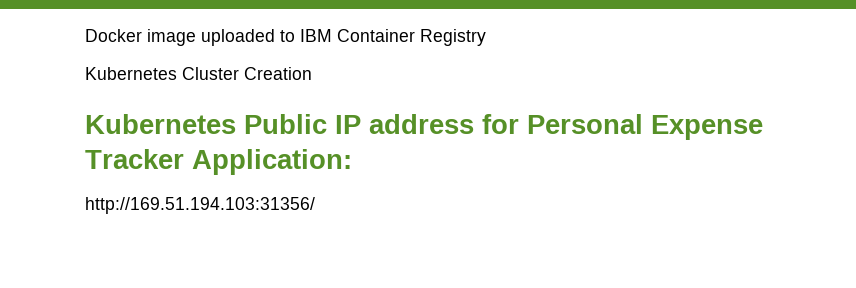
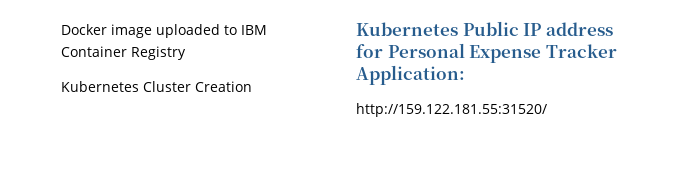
- http://169.51.194.103:31356/
+ http://159.122.181.55:31520/

